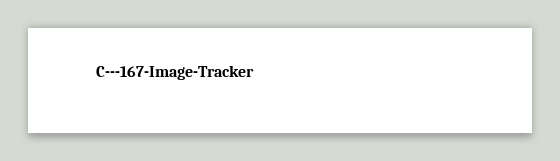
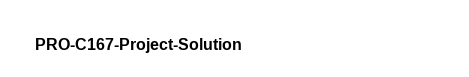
- C---167-Image-Tracker
+ PRO-C167-Project-Solution

